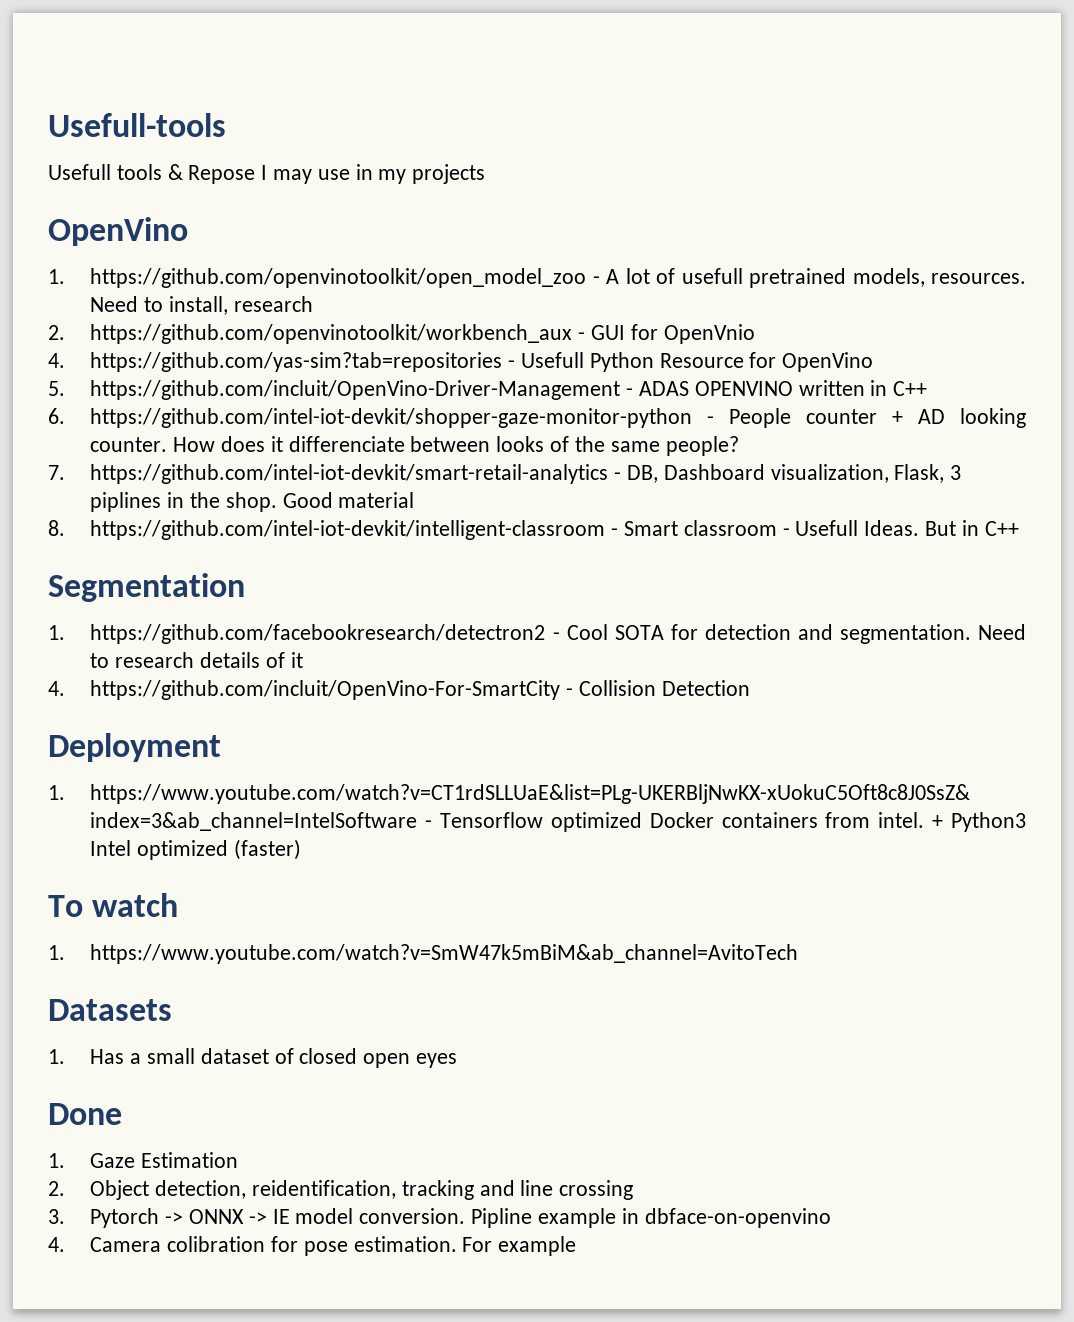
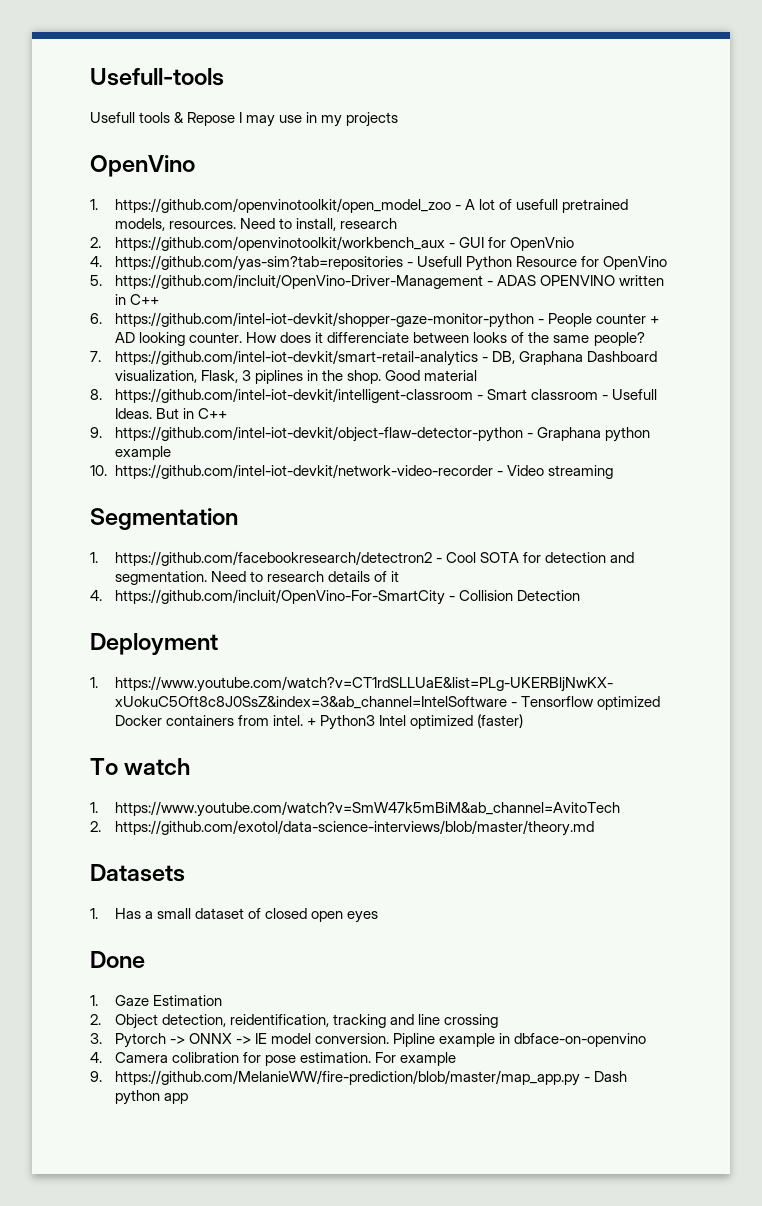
- 7. https://github.com/intel-iot-devkit/smart-retail-analytics - DB, Dashboard visualization, Flask, 3 piplines in the shop.
+ 7. https://github.com/intel-iot-devkit/smart-retail-analytics - DB, Graphana Dashboard visualization, Flask, 3 piplines in the shop.
+ 9. https://github.com/intel-iot-devkit/object-flaw-detector-python - Graphana python example
+ 10. https://github.com/intel-iot-devkit/network-video-recorder - Video streaming
+ 2. https://github.com/exotol/data-science-interviews/blob/master/theory.md
+ 9. https://github.com/MelanieWW/fire-prediction/blob/master/map_app.py - Dash python app

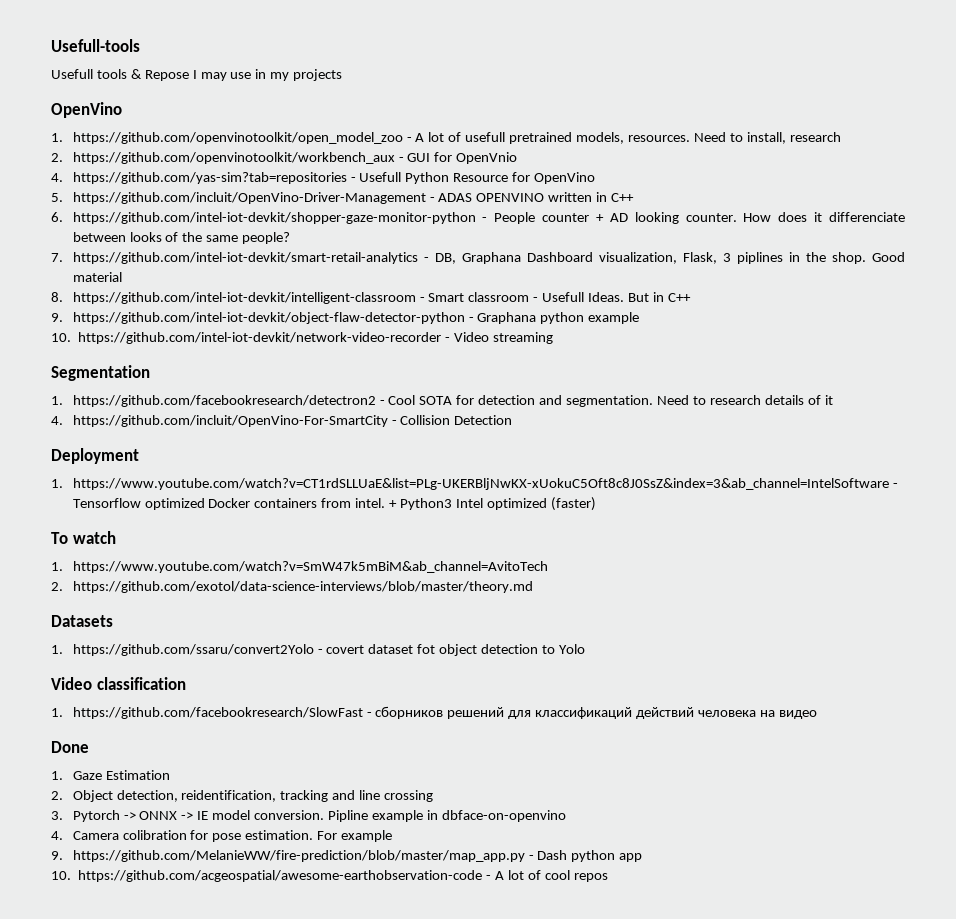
- 1. Has a small dataset of closed open eyes
+ 1. https://github.com/ssaru/convert2Yolo - covert dataset fot object detection to Yolo
+ Video classification
+ 1. https://github.com/facebookresearch/SlowFast - сборников решений для классификаций действий человека на видео
+ 10. https://github.com/acgeospatial/awesome-earthobservation-code - A lot of cool repos

